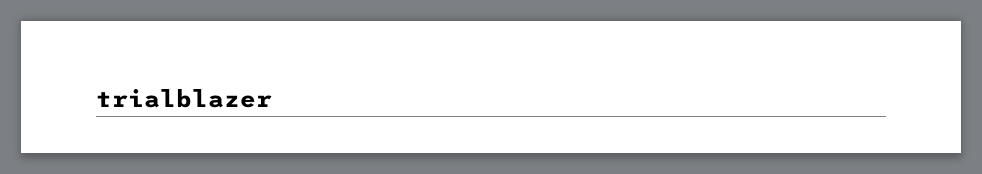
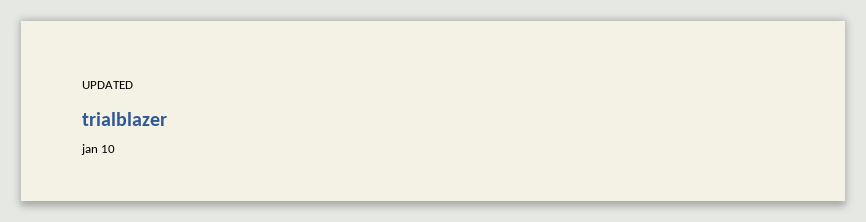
+ UPDATED
+ jan 10

